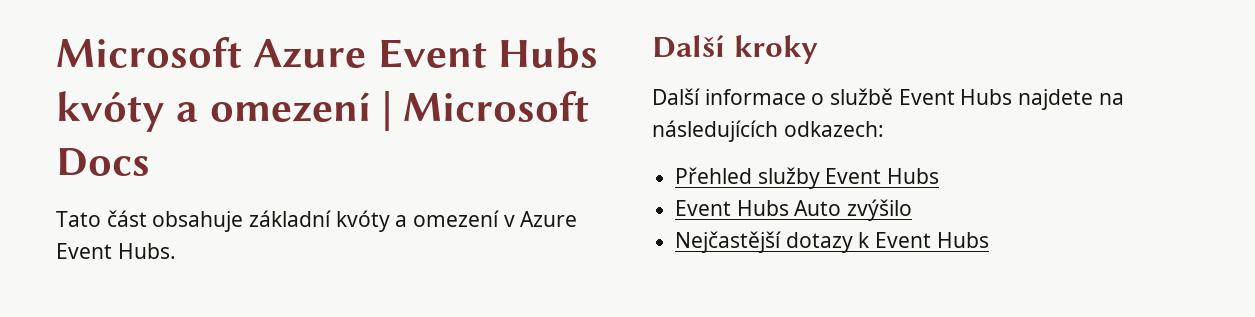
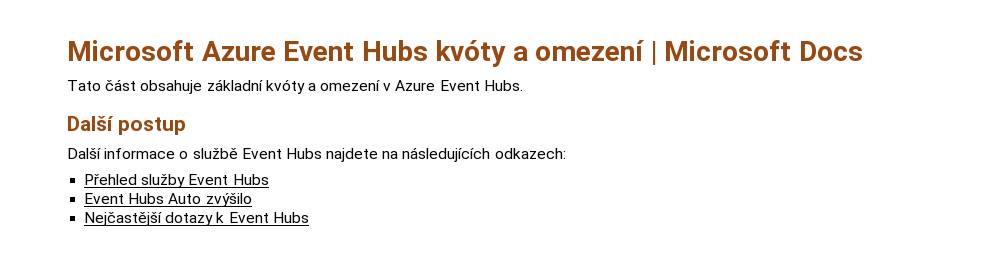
- Další kroky
+ Další postup

